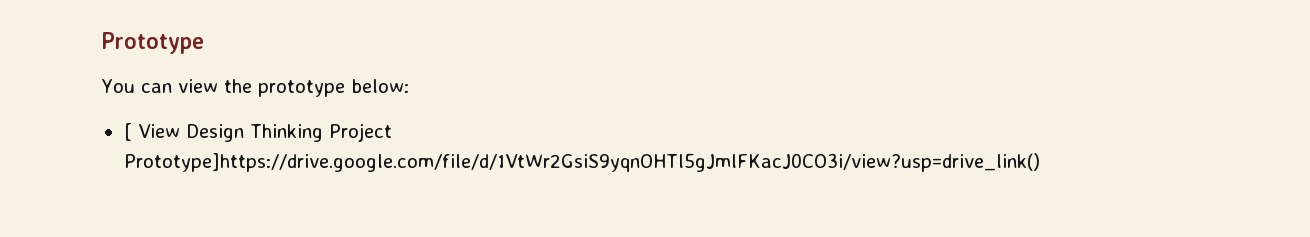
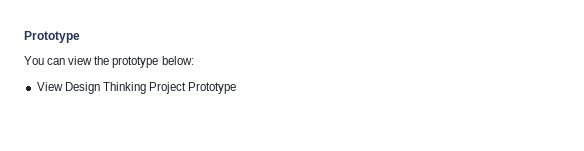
- [ View Design Thinking Project Prototype]https://drive.google.com/file/d/1VtWr2GsiS9yqnOHTl5gJmlFKacJ0CO3i/view?usp=drive_link()
+ View Design Thinking Project Prototype

